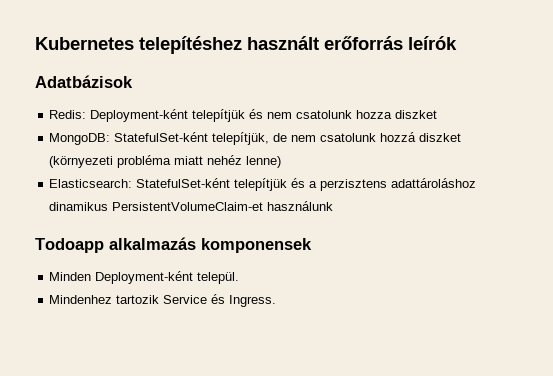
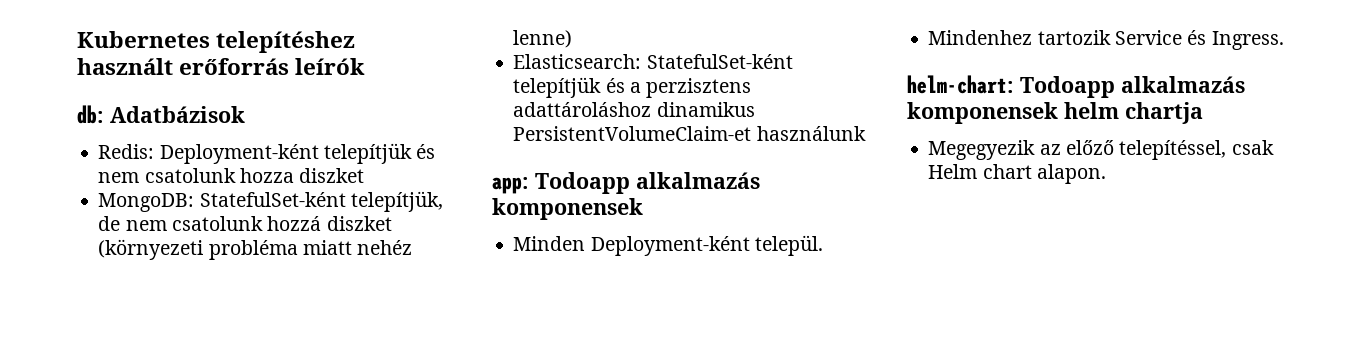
- Adatbázisok
+ db: Adatbázisok
- Todoapp alkalmazás komponensek
+ app: Todoapp alkalmazás komponensek
+ helm-chart: Todoapp alkalmazás komponensek helm chartja
+ Megegyezik az előző telepítéssel, csak Helm chart alapon.

